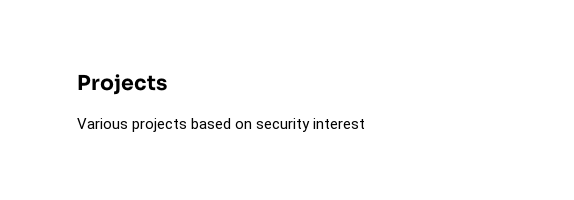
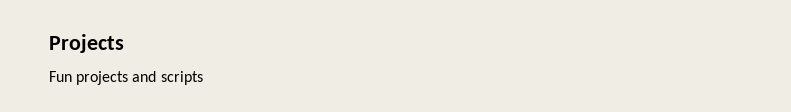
- Various projects based on security interest
+ Fun projects and scripts

